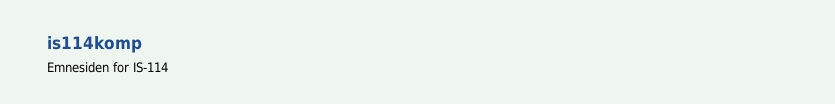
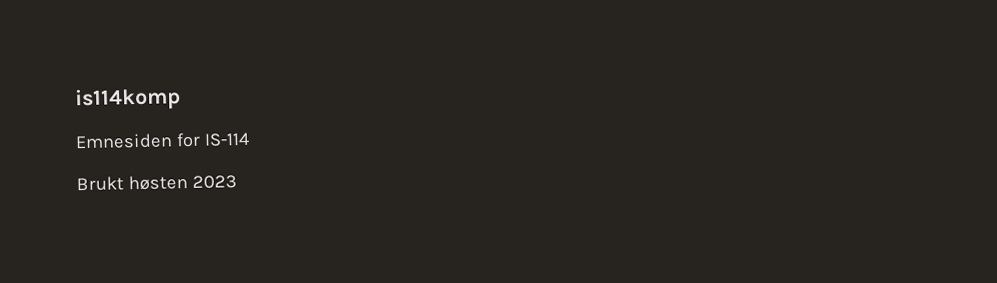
+ Brukt høsten 2023

